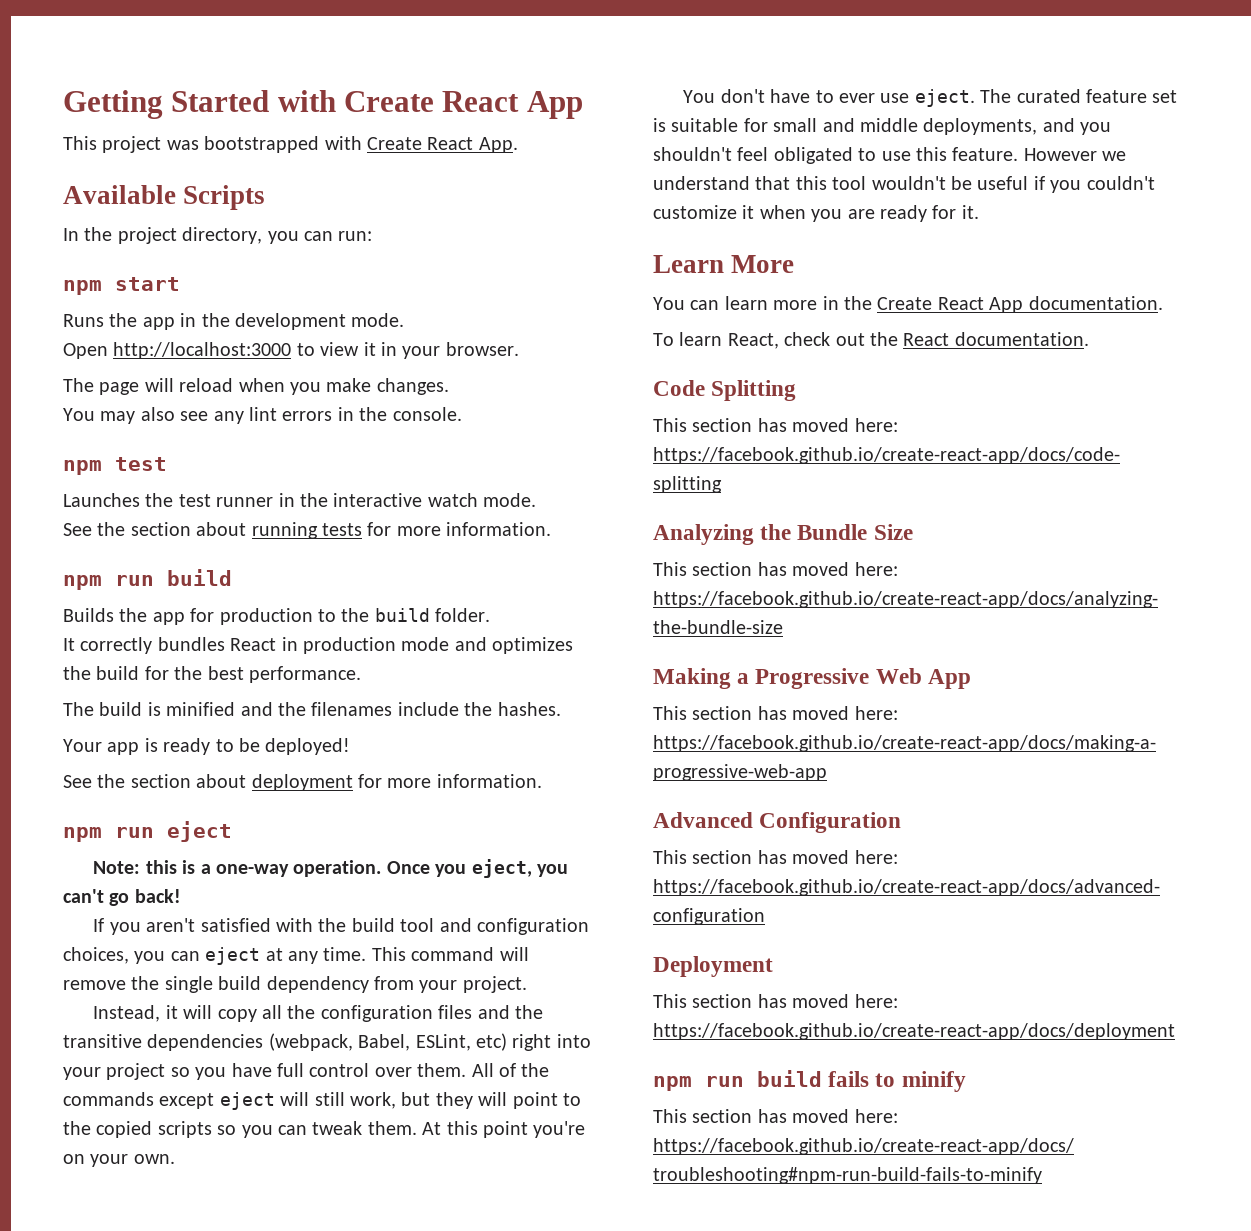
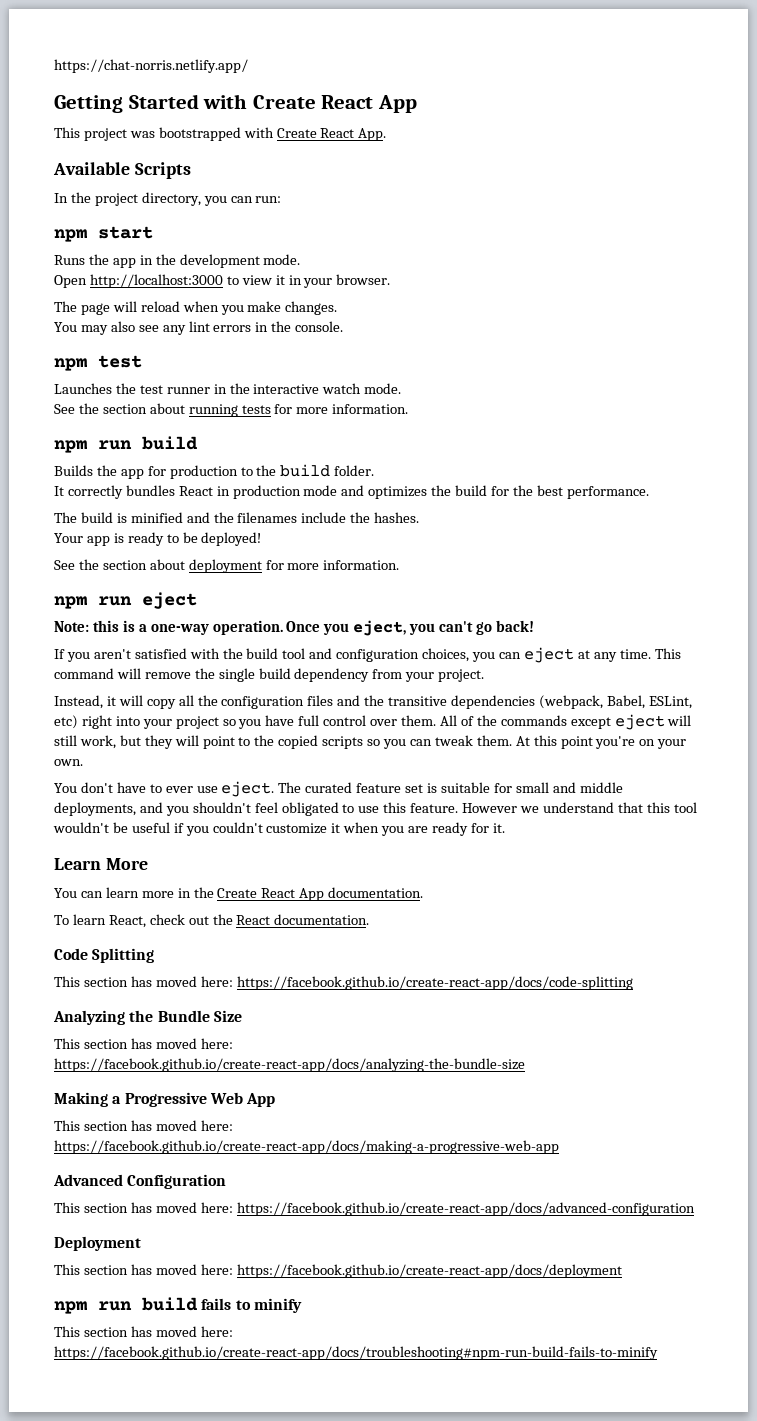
+ https://chat-norris.netlify.app/

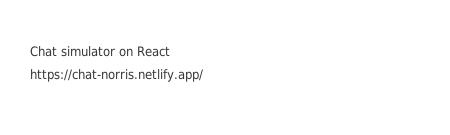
+ Chat simulator on React
  https://chat-norris.netlify.app/
- Getting Started with Create React App
- This project was bootstrapped with Create React App.
- Available Scripts
- In the project directory, you can run:
- npm start
- Runs the app in the development mode.
- Open http://localhost:3000 to view it in your browser.
- The page will reload when you make changes.
- You may also see any lint errors in the console.
- npm test
- Launches the test runner in the interactive watch mode.
- See the section about running tests for more information.
- npm run build
- Builds the app for production to the build folder.
- It correctly bundles React in production mode and optimizes the build for the best performance.
- The build is minified and the filenames include the hashes.
- Your app is ready to be deployed!
- See the section about deployment for more information.
- npm run eject
- Note: this is a one-way operation. Once you eject, you can't go back!
- If you aren't satisfied with the build tool and configuration choices, you can eject at any time. This command will remove the single build dependency from your project.
- Instead, it will copy all the configuration files and the transitive dependencies (webpack, Babel, ESLint, etc) right into your project so you have full control over them. All of the commands except eject will still work, but they will point to the copied scripts so you can tweak them. At this point you're on your own.
- You don't have to ever use eject. The curated feature set is suitable for small and middle deployments, and you shouldn't feel obligated to use this feature. However we understand that this tool wouldn't be useful if you couldn't customize it when you are ready for it.
- Learn More
- You can learn more in the Create React App documentation.
- To learn React, check out the React documentation.
- Code Splitting
- This section has moved here: https://facebook.github.io/create-react-app/docs/code-splitting
- Analyzing the Bundle Size
- This section has moved here: https://facebook.github.io/create-react-app/docs/analyzing-the-bundle-size
- Making a Progressive Web App
- This section has moved here: https://facebook.github.io/create-react-app/docs/making-a-progressive-web-app
- Advanced Configuration
- This section has moved here: https://facebook.github.io/create-react-app/docs/advanced-configuration
- Deployment
- This section has moved here: https://facebook.github.io/create-react-app/docs/deployment
- npm run build fails to minify
- This section has moved here: https://facebook.github.io/create-react-app/docs/troubleshooting#npm-run-build-fails-to-minify

